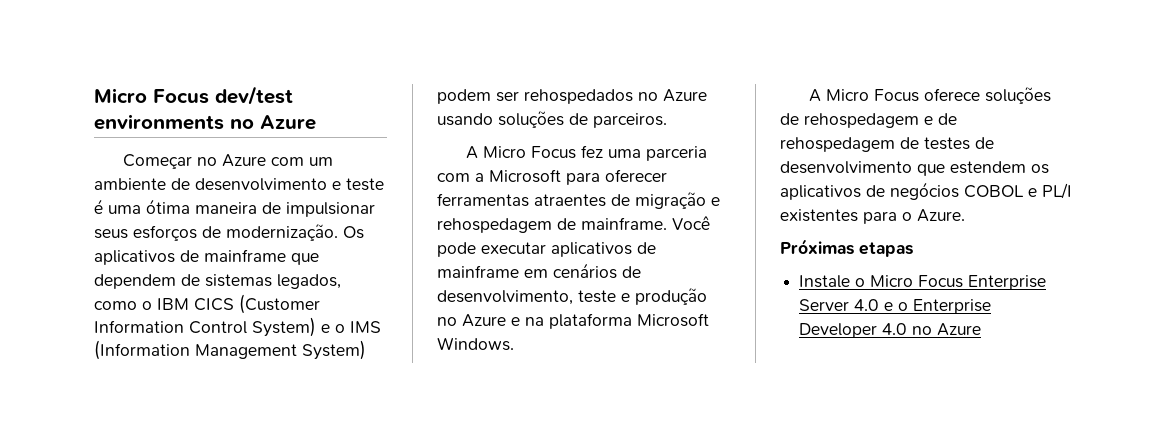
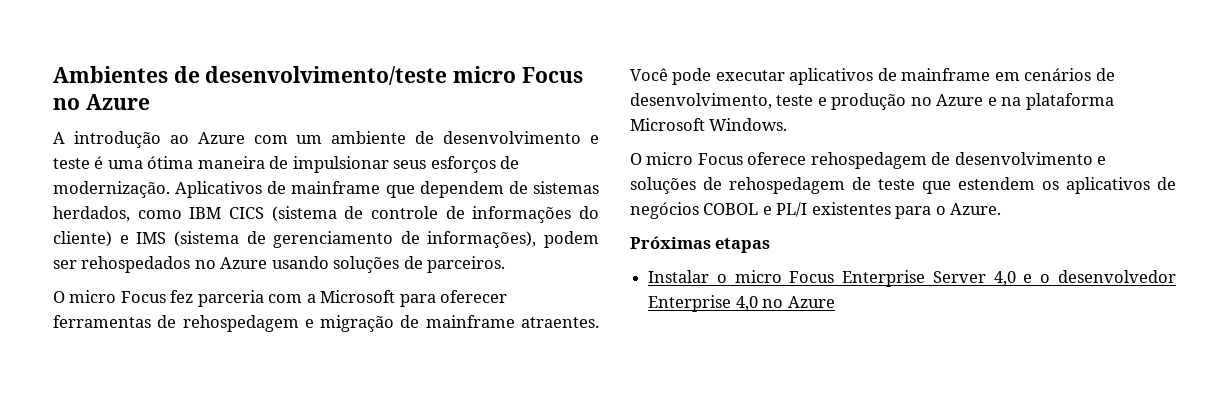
- Micro Focus dev/test environments no Azure
+ Ambientes de desenvolvimento/teste micro Focus no Azure
- Começar no Azure com um ambiente de desenvolvimento e teste é uma ótima maneira de impulsionar seus esforços de modernização.
+ A introdução ao Azure com um ambiente de desenvolvimento e teste é uma ótima maneira de impulsionar seus esforços de modernização.
- Os aplicativos de mainframe que dependem de sistemas legados, como o IBM CICS (Customer Information Control System) e o IMS (Information Management System) podem ser rehospedados no Azure usando soluções de parceiros.
+ Aplicativos de mainframe que dependem de sistemas herdados, como IBM CICS (sistema de controle de informações do cliente) e IMS (sistema de gerenciamento de informações), podem ser rehospedados no Azure usando soluções de parceiros.
- A Micro Focus fez uma parceria com a Microsoft para oferecer ferramentas atraentes de migração e rehospedagem de mainframe.
+ O micro Focus fez parceria com a Microsoft para oferecer ferramentas de rehospedagem e migração de mainframe atraentes.
- A Micro Focus oferece soluções de rehospedagem e de rehospedagem de testes de desenvolvimento que estendem os aplicativos de negócios COBOL e PL/I existentes para o Azure.
+ O micro Focus oferece rehospedagem de desenvolvimento e soluções de rehospedagem de teste que estendem os aplicativos de negócios COBOL e PL/I existentes para o Azure.
- Instale o Micro Focus Enterprise Server 4.0 e o Enterprise Developer 4.0 no Azure
+ Instalar o micro Focus Enterprise Server 4,0 e o desenvolvedor Enterprise 4,0 no Azure

